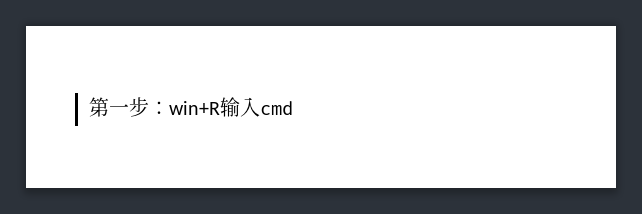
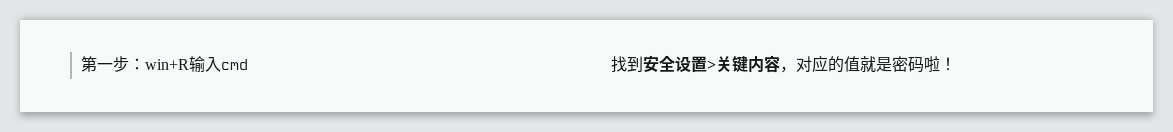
+ 找到安全设置>关键内容，对应的值就是密码啦！

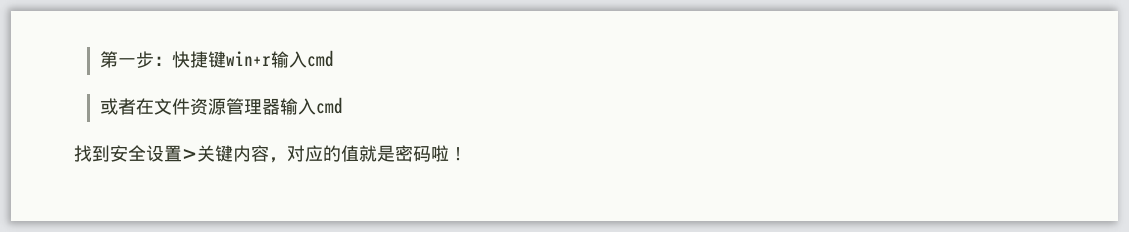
- 第一步：win+R输入cmd
+ 第一步：快捷键win+r输入cmd
+ 或者在文件资源管理器输入cmd

